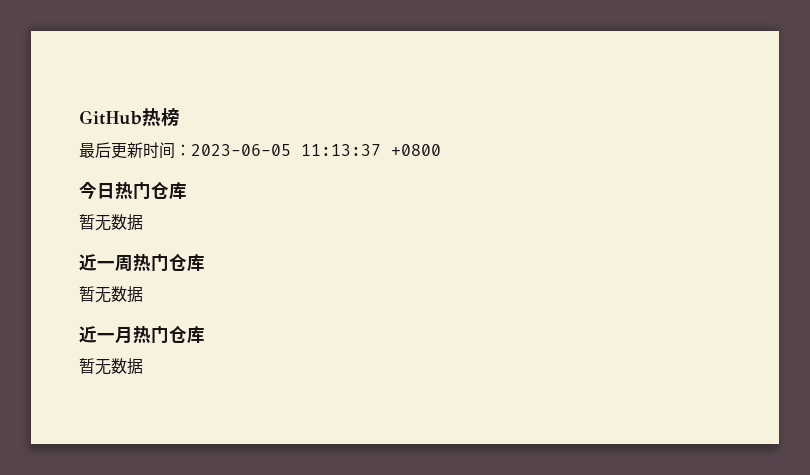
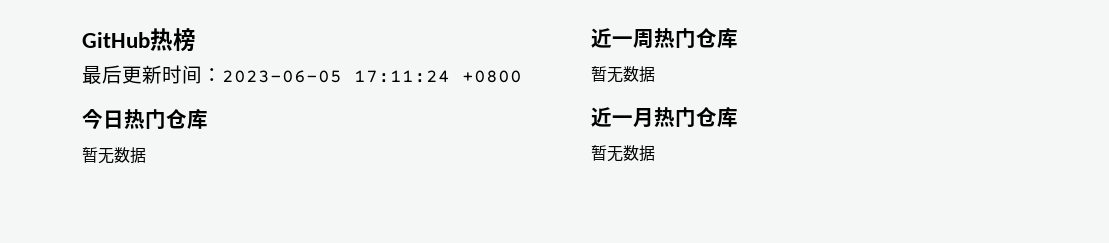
- 最后更新时间：2023-06-05 11:13:37 +0800
+ 最后更新时间：2023-06-05 17:11:24 +0800

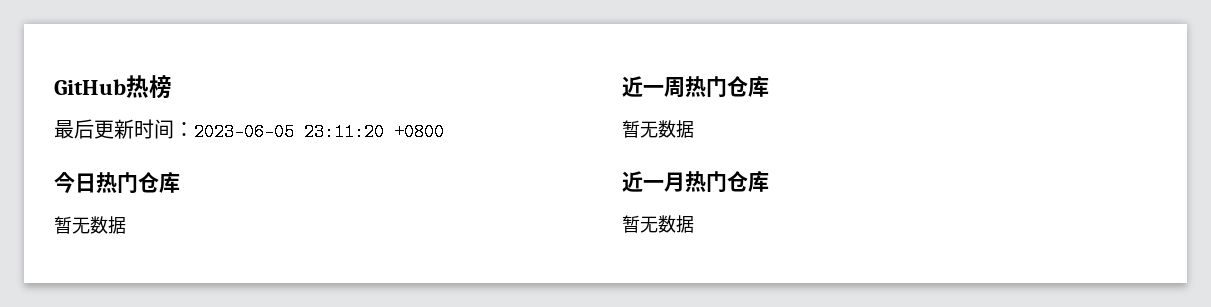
- 最后更新时间：2023-06-05 17:11:24 +0800
+ 最后更新时间：2023-06-05 23:11:20 +0800

